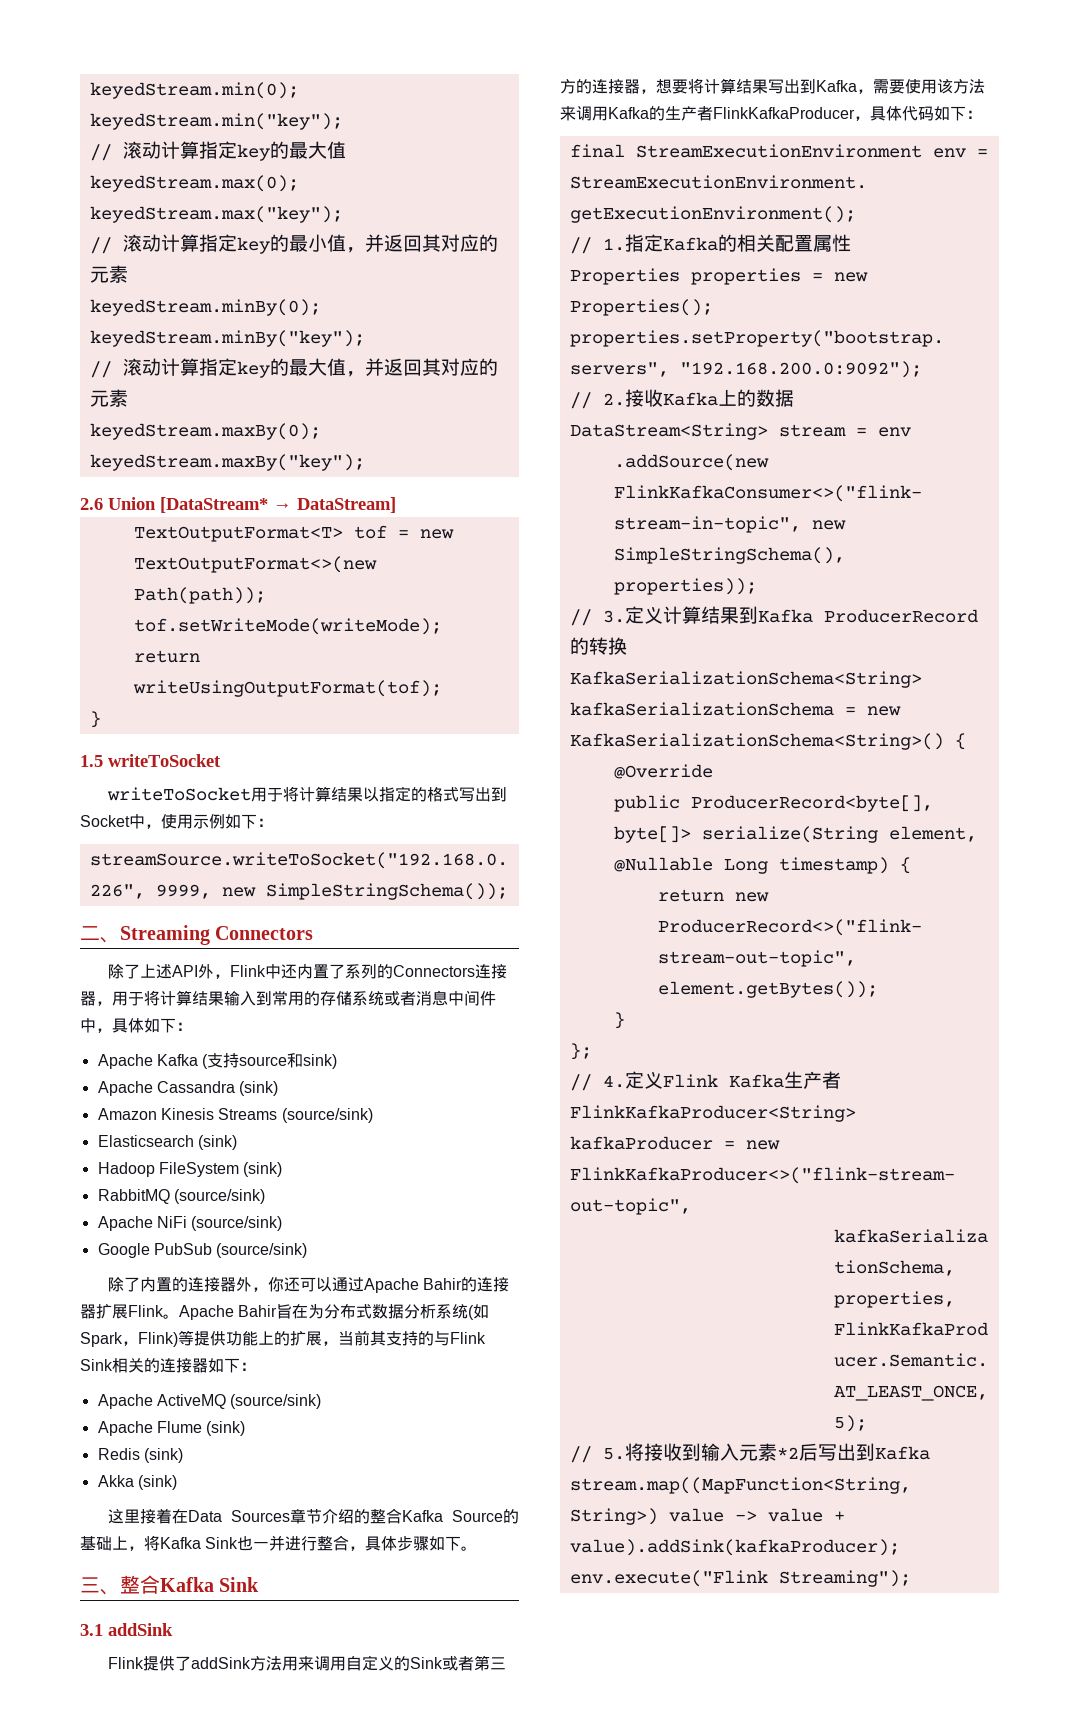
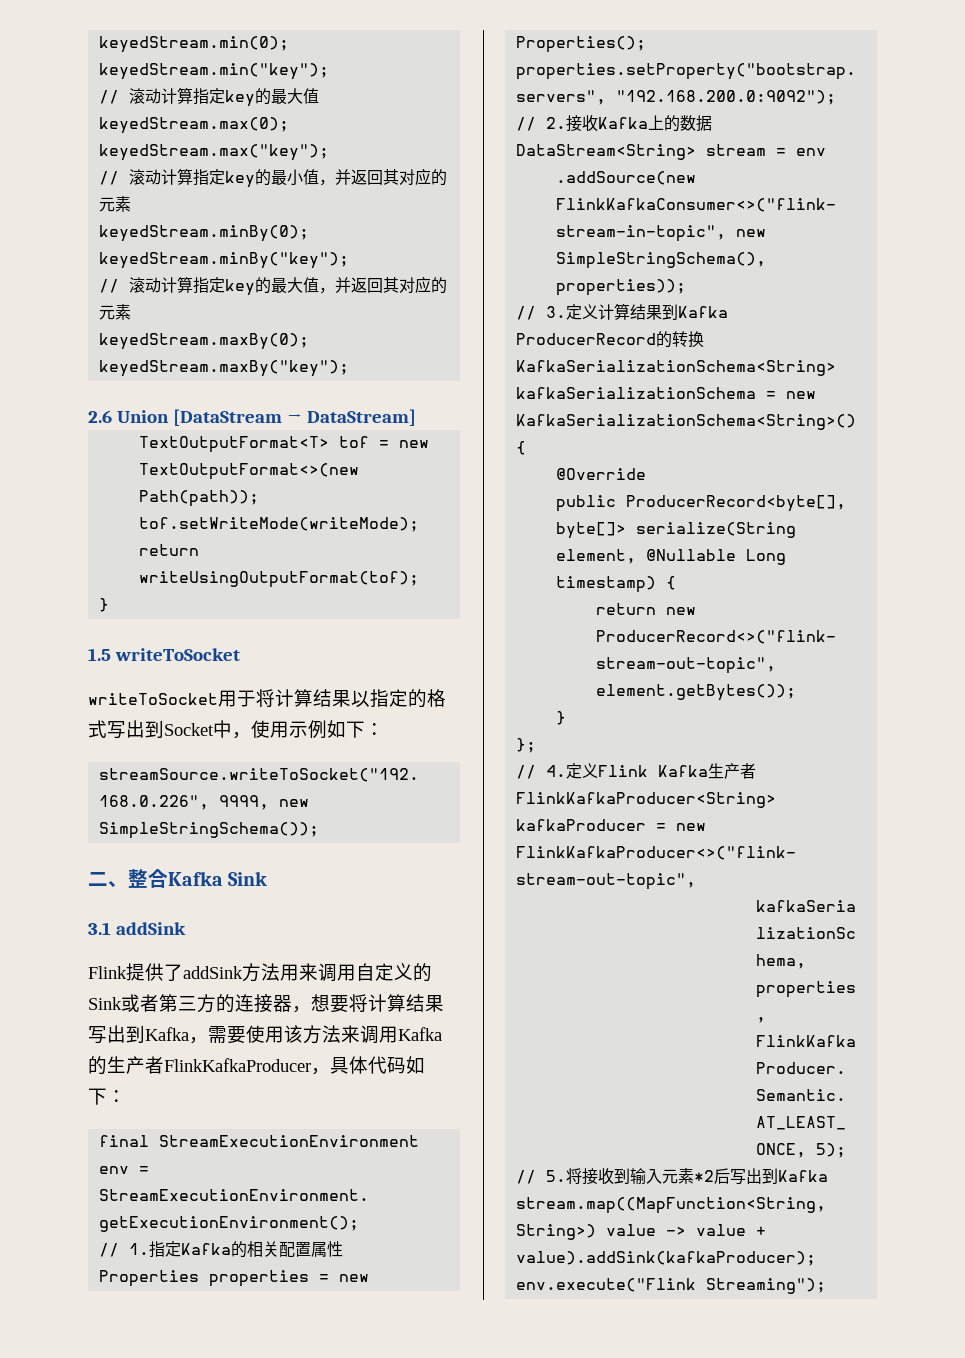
- 2.6 Union [DataStream* → DataStream]
+ 2.6 Union [DataStream → DataStream]
- 二、Streaming Connectors
- 除了上述API外，Flink中还内置了系列的Connectors连接器，用于将计算结果输入到常用的存储系统或者消息中间件中，具体如下：
- Apache Kafka (支持source和sink)
- Apache Cassandra (sink)
- Amazon Kinesis Streams (source/sink)
- Elasticsearch (sink)
- Hadoop FileSystem (sink)
- RabbitMQ (source/sink)
- Apache NiFi (source/sink)
- Google PubSub (source/sink)
- 除了内置的连接器外，你还可以通过Apache Bahir的连接器扩展Flink。Apache Bahir旨在为分布式数据分析系统(如Spark，Flink)等提供功能上的扩展，当前其支持的与Flink Sink相关的连接器如下：
- Apache ActiveMQ (source/sink)
- Apache Flume (sink)
- Redis (sink)
- Akka (sink)
- 这里接着在Data Sources章节介绍的整合Kafka Source的基础上，将Kafka Sink也一并进行整合，具体步骤如下。
- 三、整合Kafka Sink
+ 二、整合Kafka Sink

